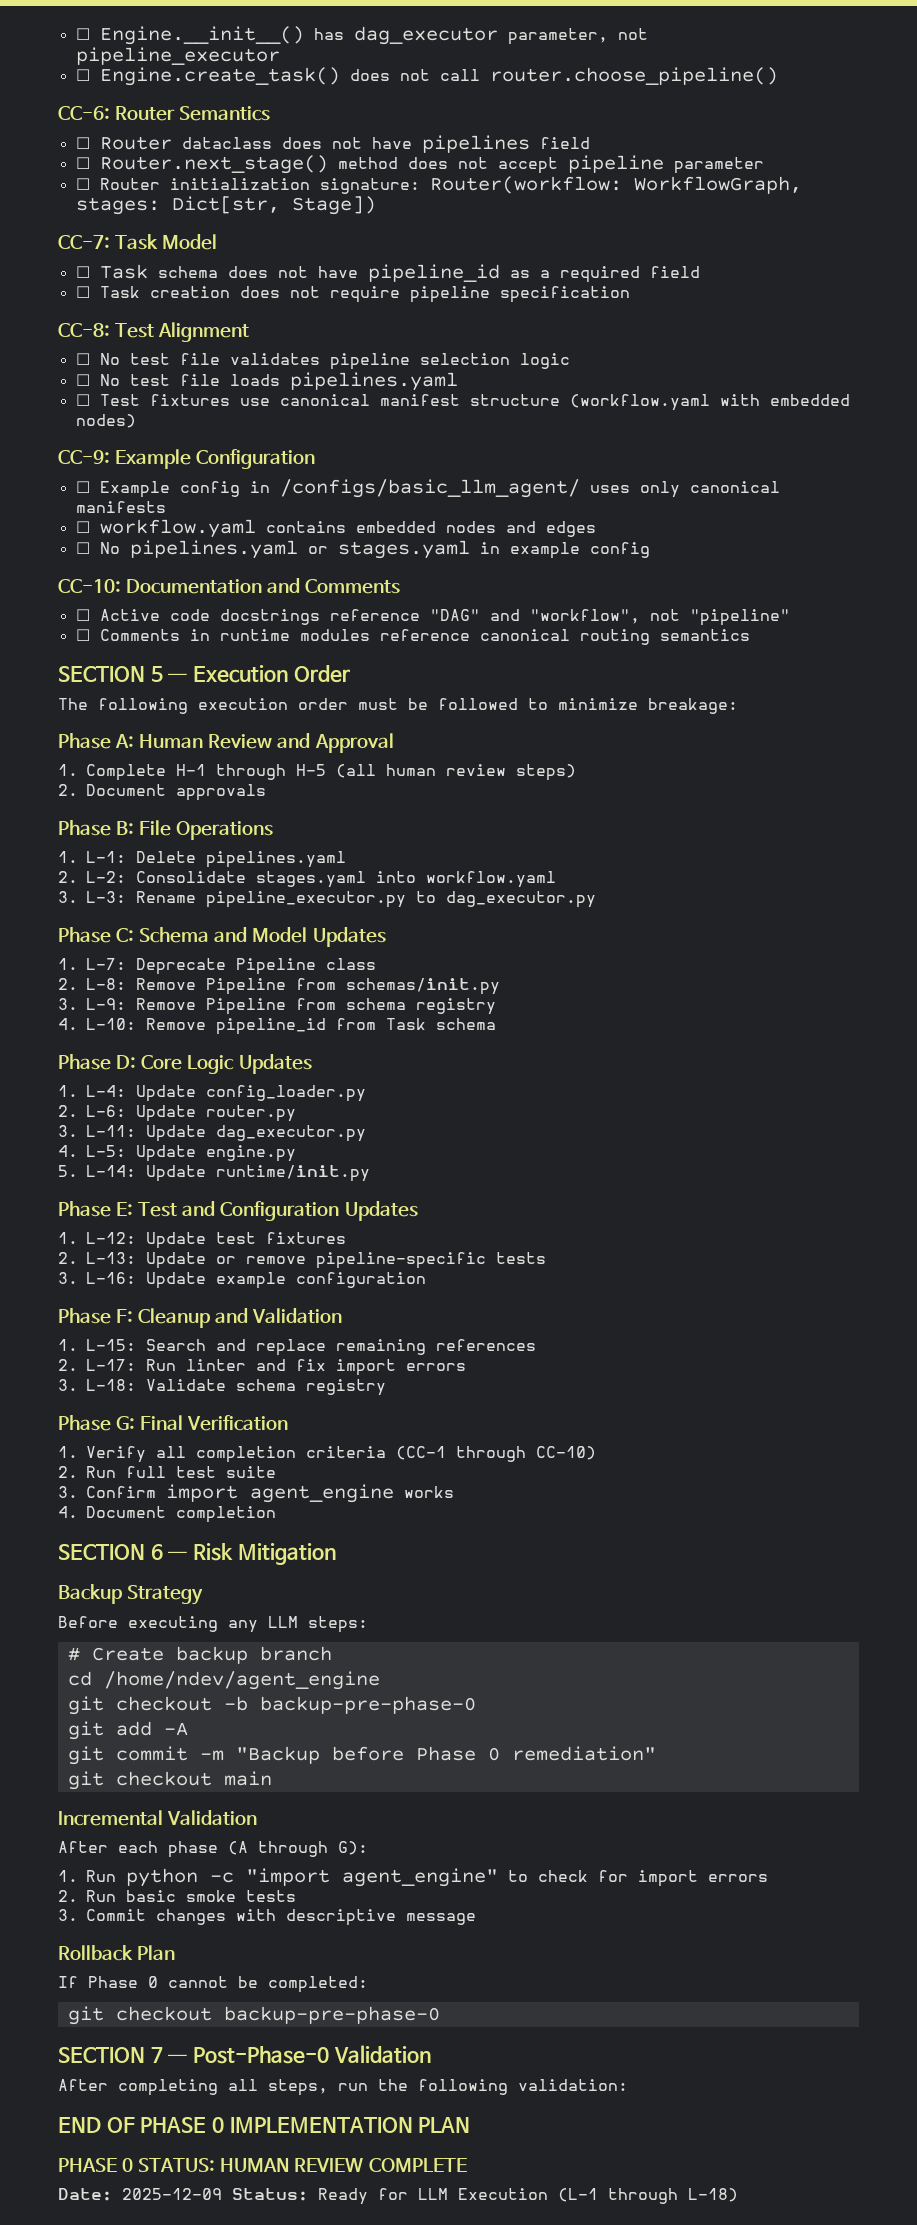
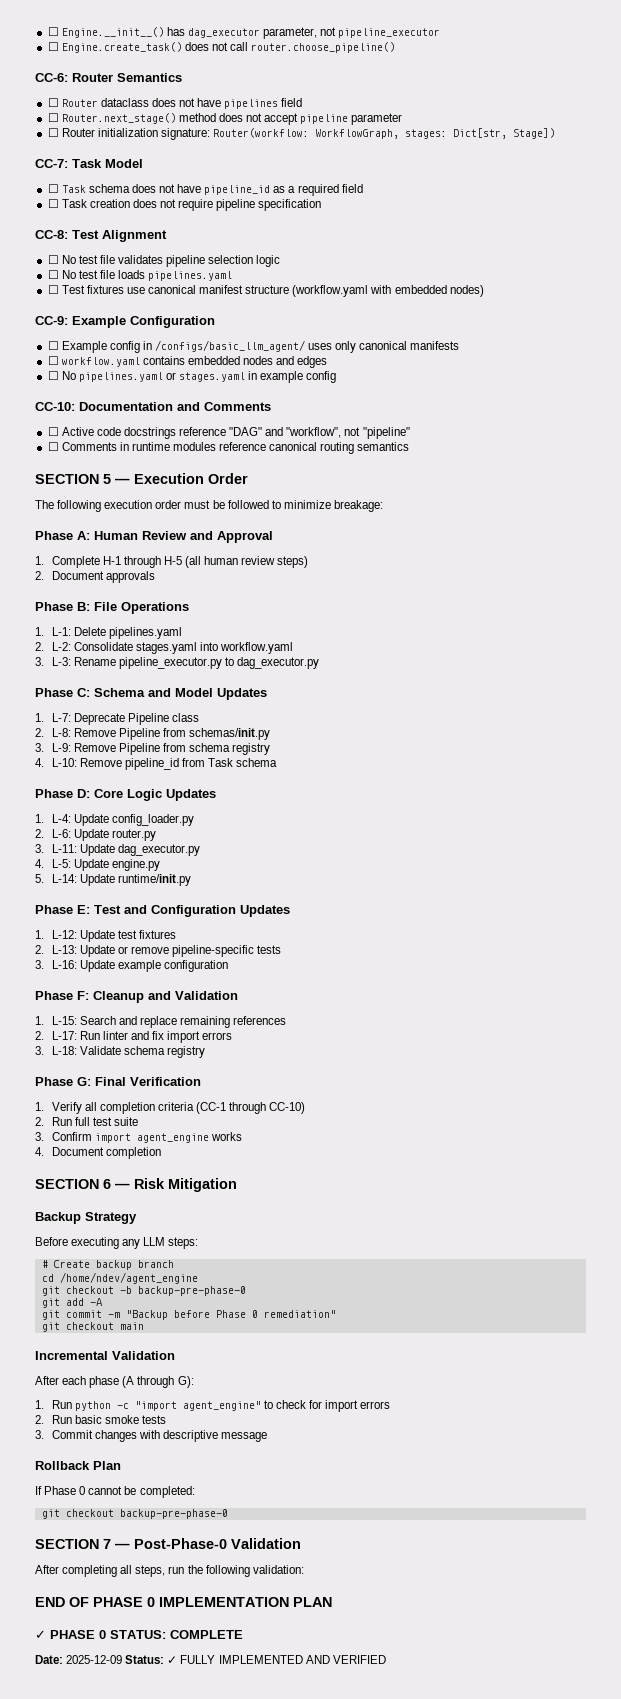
- PHASE 0 STATUS: HUMAN REVIEW COMPLETE
+ ✓ PHASE 0 STATUS: COMPLETE
- Date: 2025-12-09 Status: Ready for LLM Execution (L-1 through L-18)
+ Date: 2025-12-09 Status: ✓ FULLY IMPLEMENTED AND VERIFIED

